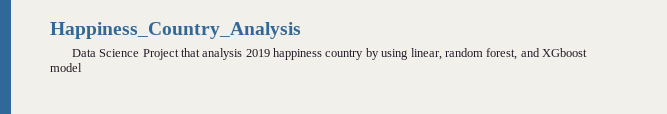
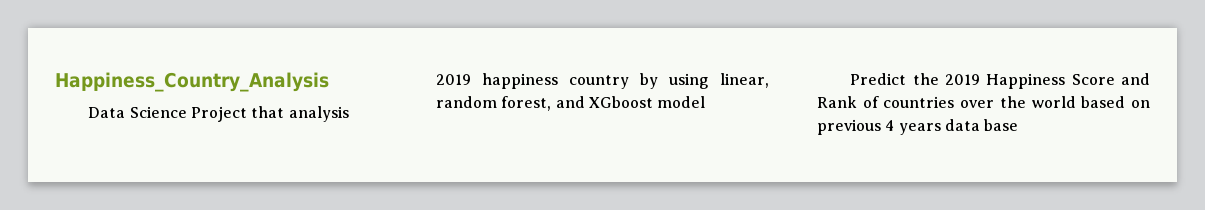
+ Predict the 2019 Happiness Score and Rank of countries over the world based on previous 4 years data base

